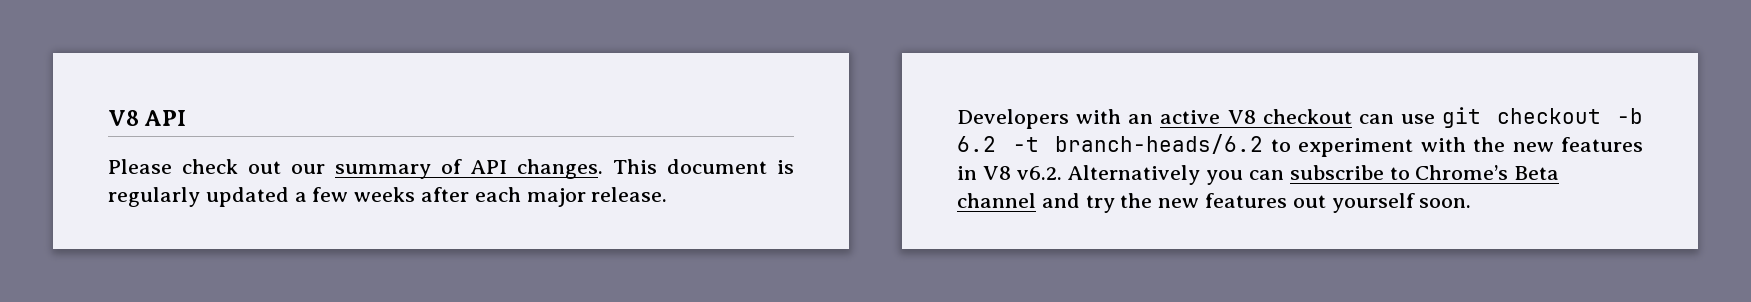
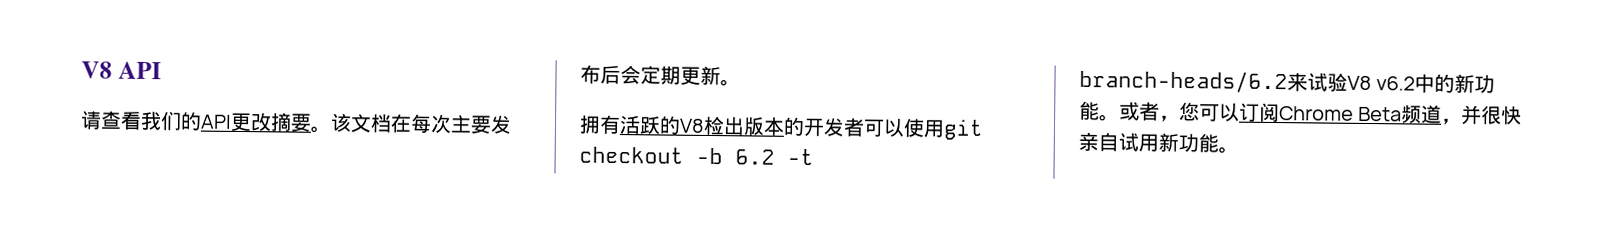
- Please check out our summary of API changes. This document is regularly updated a few weeks after each major release.
- Developers with an active V8 checkout can use git checkout -b 6.2 -t branch-heads/6.2 to experiment with the new features in V8 v6.2. Alternatively you can subscribe to Chrome’s Beta channel and try the new features out yourself soon.
+ 请查看我们的API更改摘要。该文档在每次主要发布后会定期更新。
+ 拥有活跃的V8检出版本的开发者可以使用git checkout -b 6.2 -t branch-heads/6.2来试验V8 v6.2中的新功能。或者，您可以订阅Chrome Beta频道，并很快亲自试用新功能。

